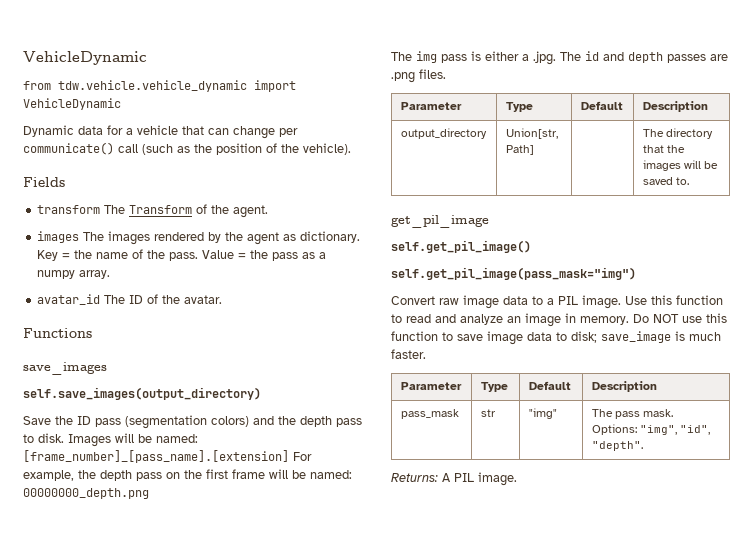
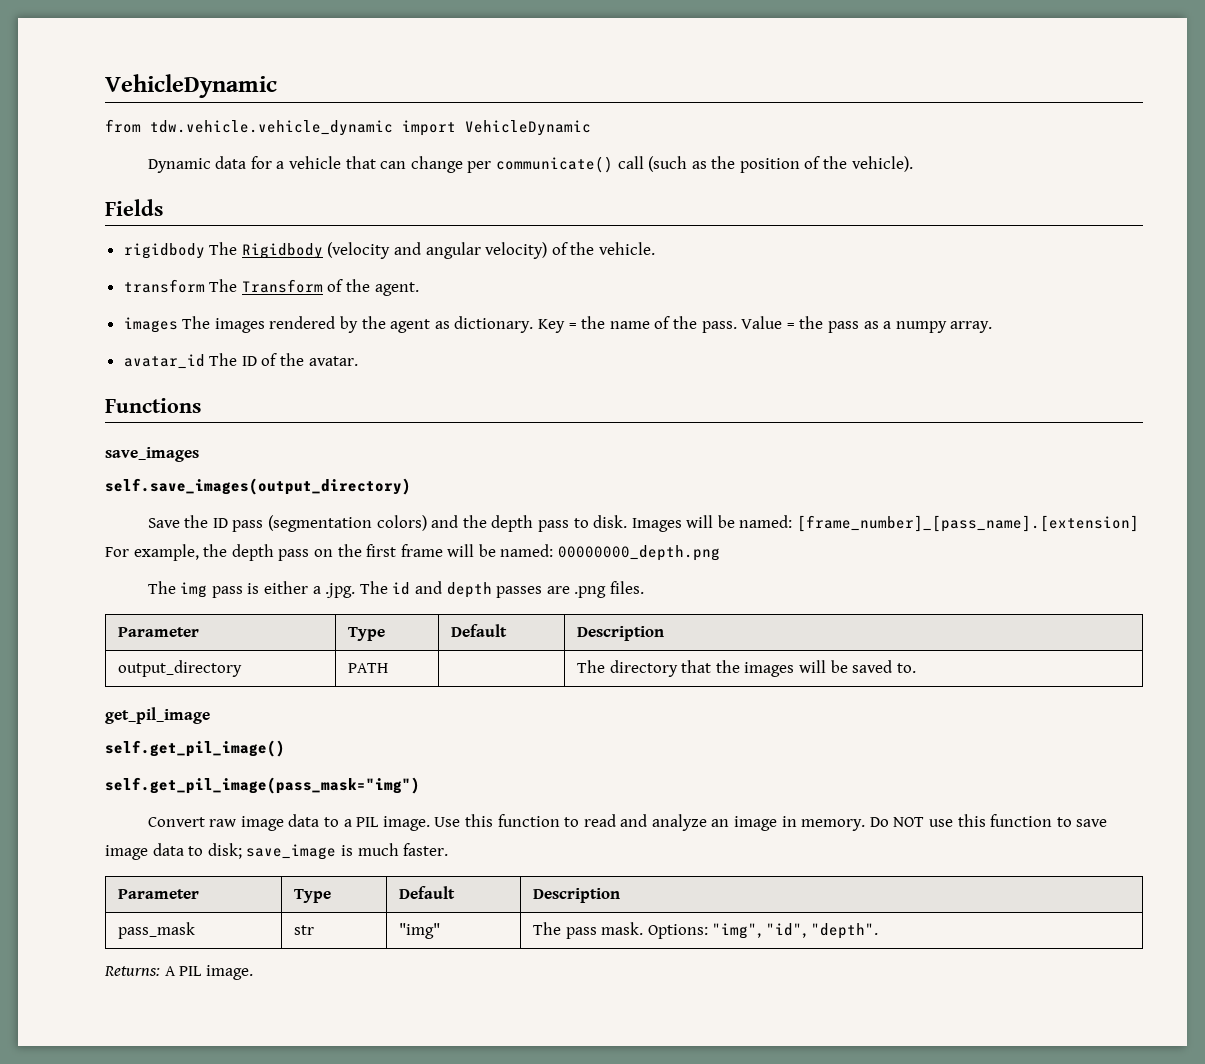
+ rigidbody The Rigidbody (velocity and angular velocity) of the vehicle.
- output_directory | Union[str, Path] | | The directory that the images will be saved to.
+ output_directory | PATH | | The directory that the images will be saved to.

